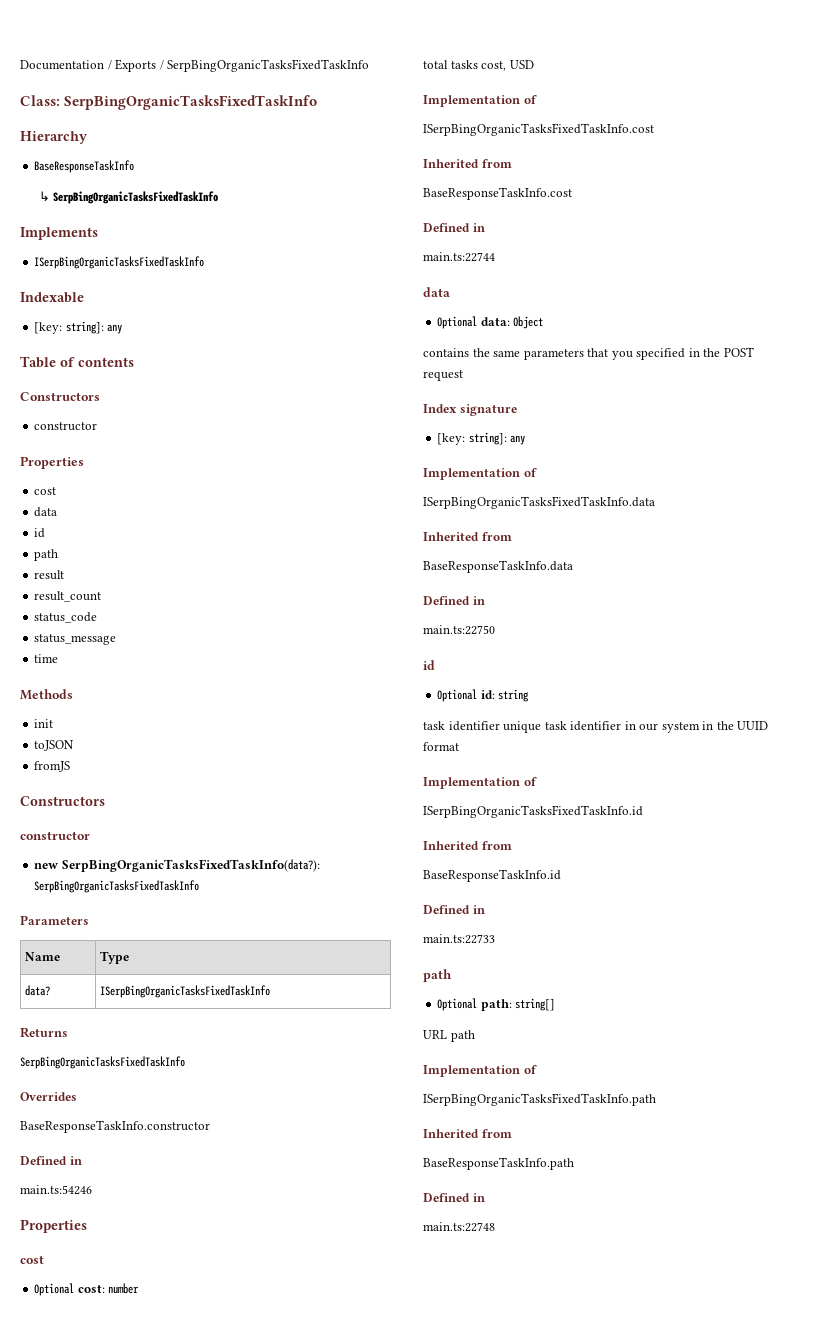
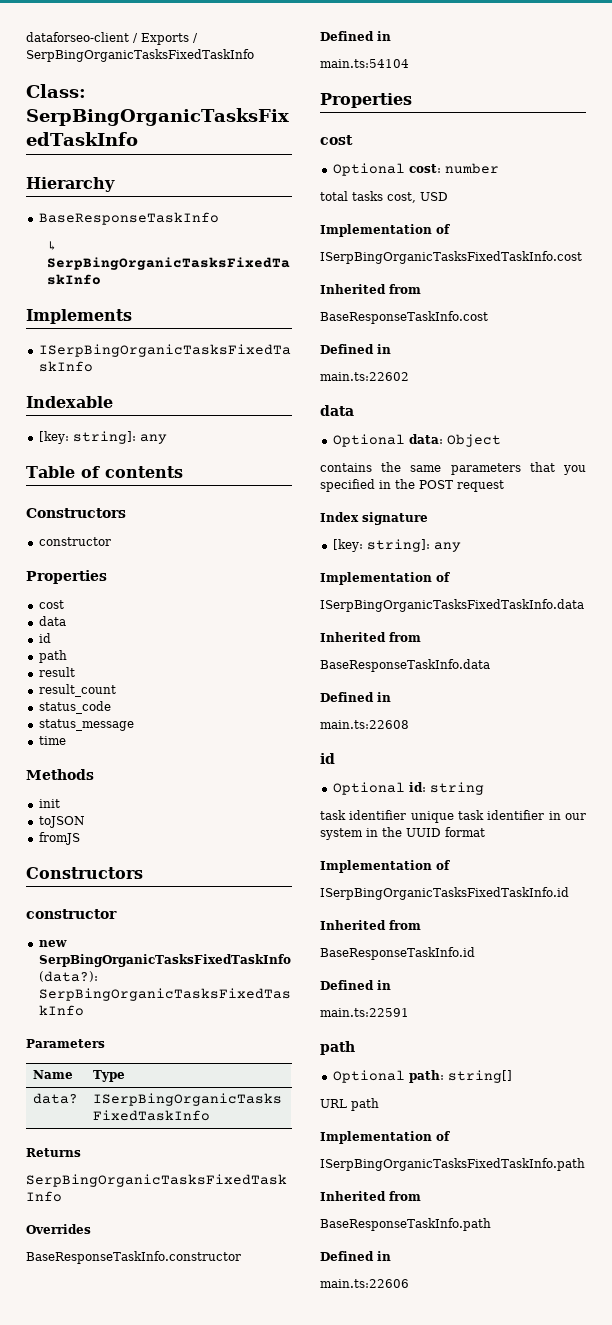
- Documentation / Exports / SerpBingOrganicTasksFixedTaskInfo
+ dataforseo-client / Exports / SerpBingOrganicTasksFixedTaskInfo
- main.ts:54246
+ main.ts:54104
- main.ts:22744
+ main.ts:22602
- main.ts:22750
+ main.ts:22608
- main.ts:22733
+ main.ts:22591
- main.ts:22748
+ main.ts:22606

